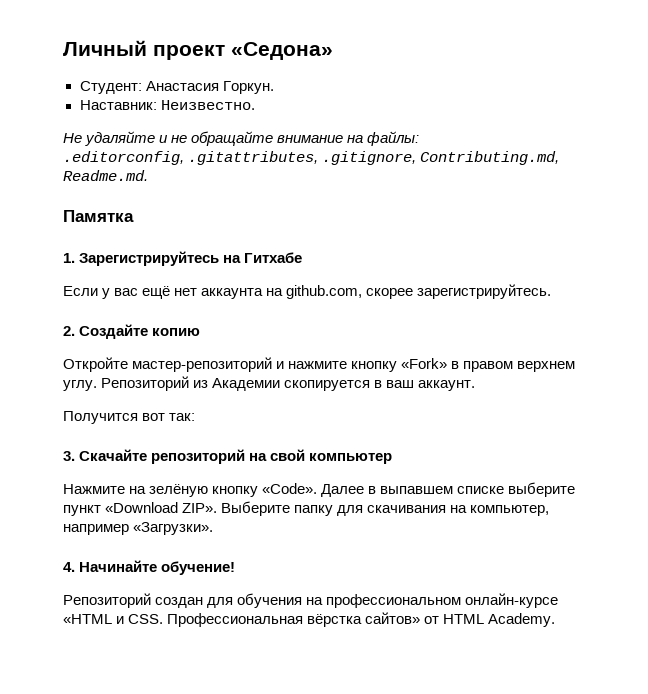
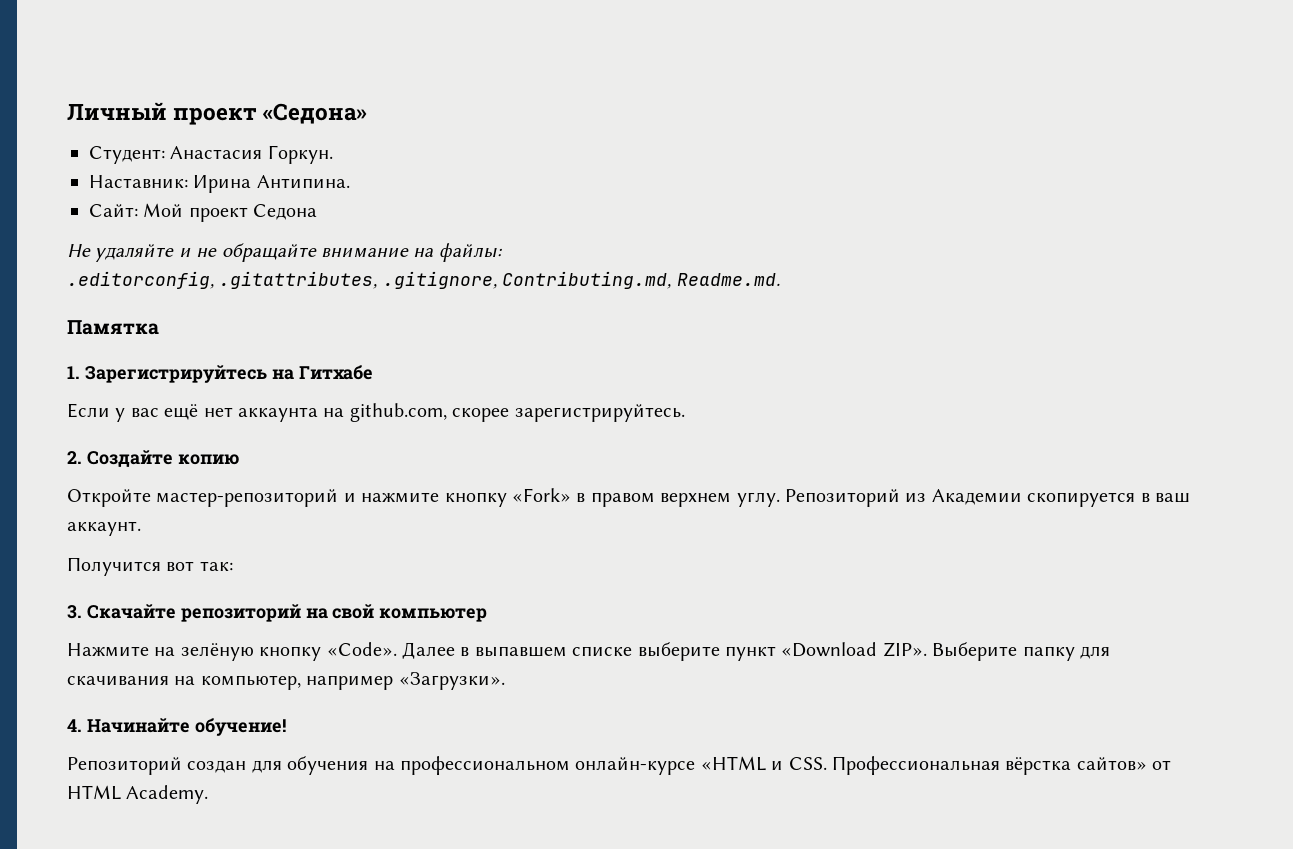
- Наставник: Неизвестно.
+ Наставник: Ирина Антипина.
+ Сайт: Мой проект Седона

